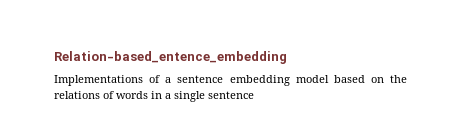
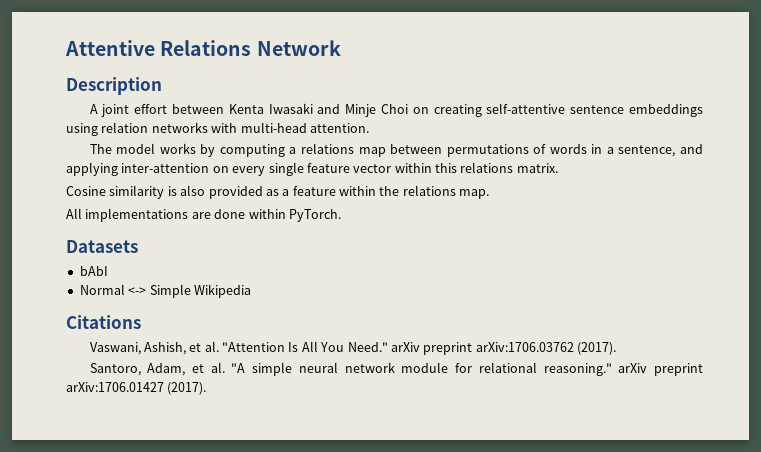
- Relation-based_entence_embedding
- Implementations of a sentence embedding model based on the relations of words in a single sentence
+ Attentive Relations Network
+ Description
+ A joint effort between Kenta Iwasaki and Minje Choi on creating self-attentive sentence embeddings using relation networks with multi-head attention.
+ The model works by computing a relations map between permutations of words in a sentence, and applying inter-attention on every single feature vector within this relations matrix.
+ Cosine similarity is also provided as a feature within the relations map.
+ All implementations are done within PyTorch.
+ Datasets
+ bAbI
+ Normal <-> Simple Wikipedia
+ Citations
+ Vaswani, Ashish, et al. "Attention Is All You Need." arXiv preprint arXiv:1706.03762 (2017).
+ Santoro, Adam, et al. "A simple neural network module for relational reasoning." arXiv preprint arXiv:1706.01427 (2017).

